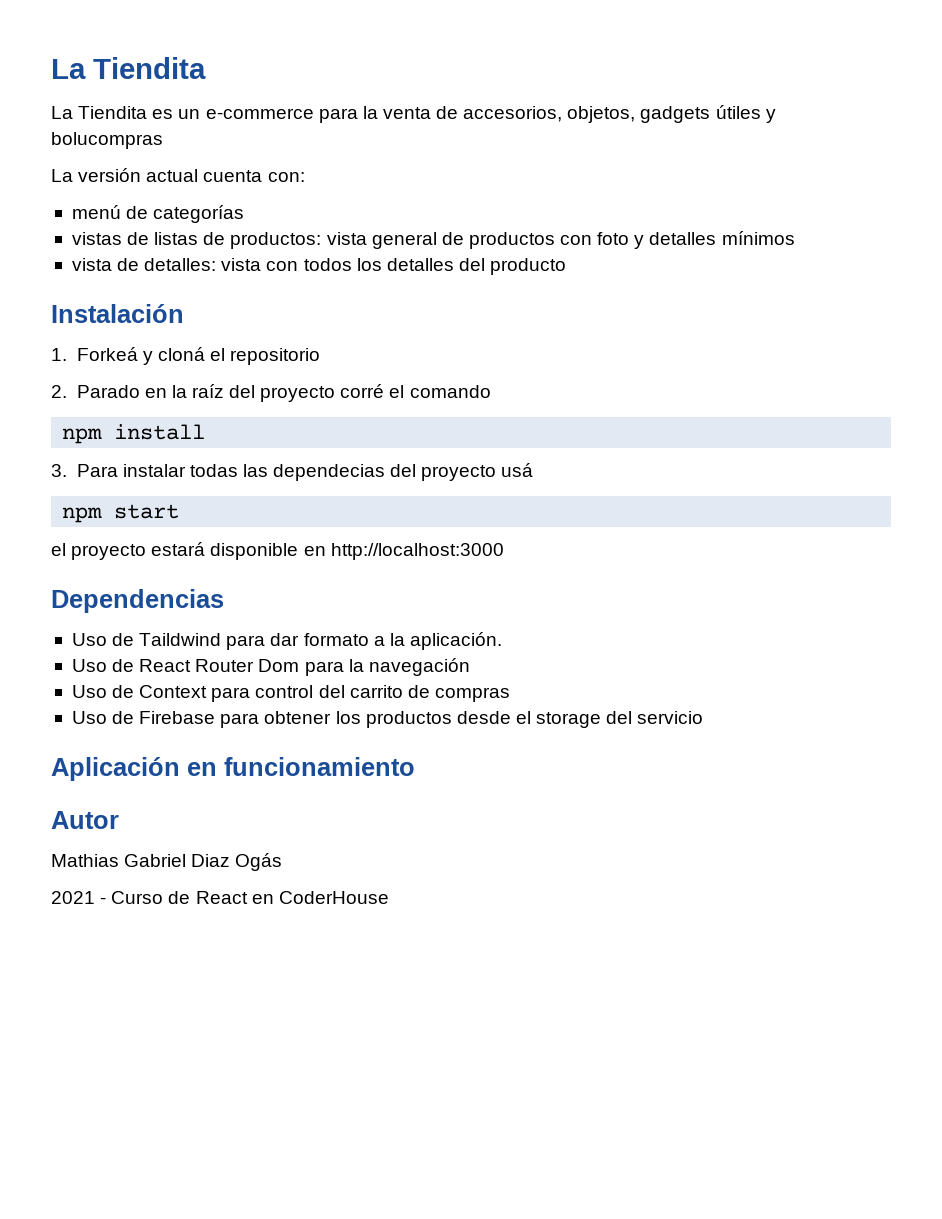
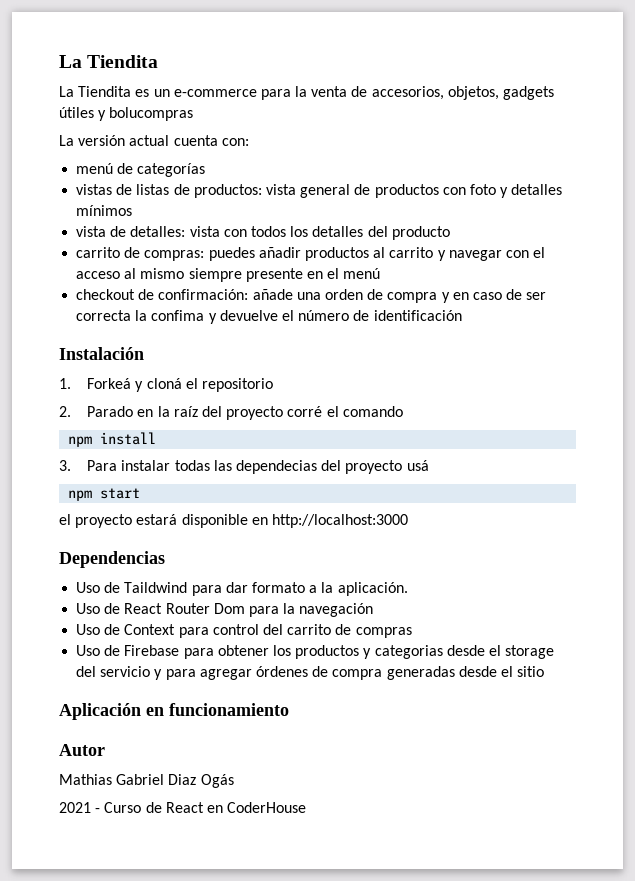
+ carrito de compras: puedes añadir productos al carrito y navegar con el acceso al mismo siempre presente en el menú
+ checkout de confirmación: añade una orden de compra y en caso de ser correcta la confima y devuelve el número de identificación
- Uso de Firebase para obtener los productos desde el storage del servicio
+ Uso de Firebase para obtener los productos y categorias desde el storage del servicio y para agregar órdenes de compra generadas desde el sitio

